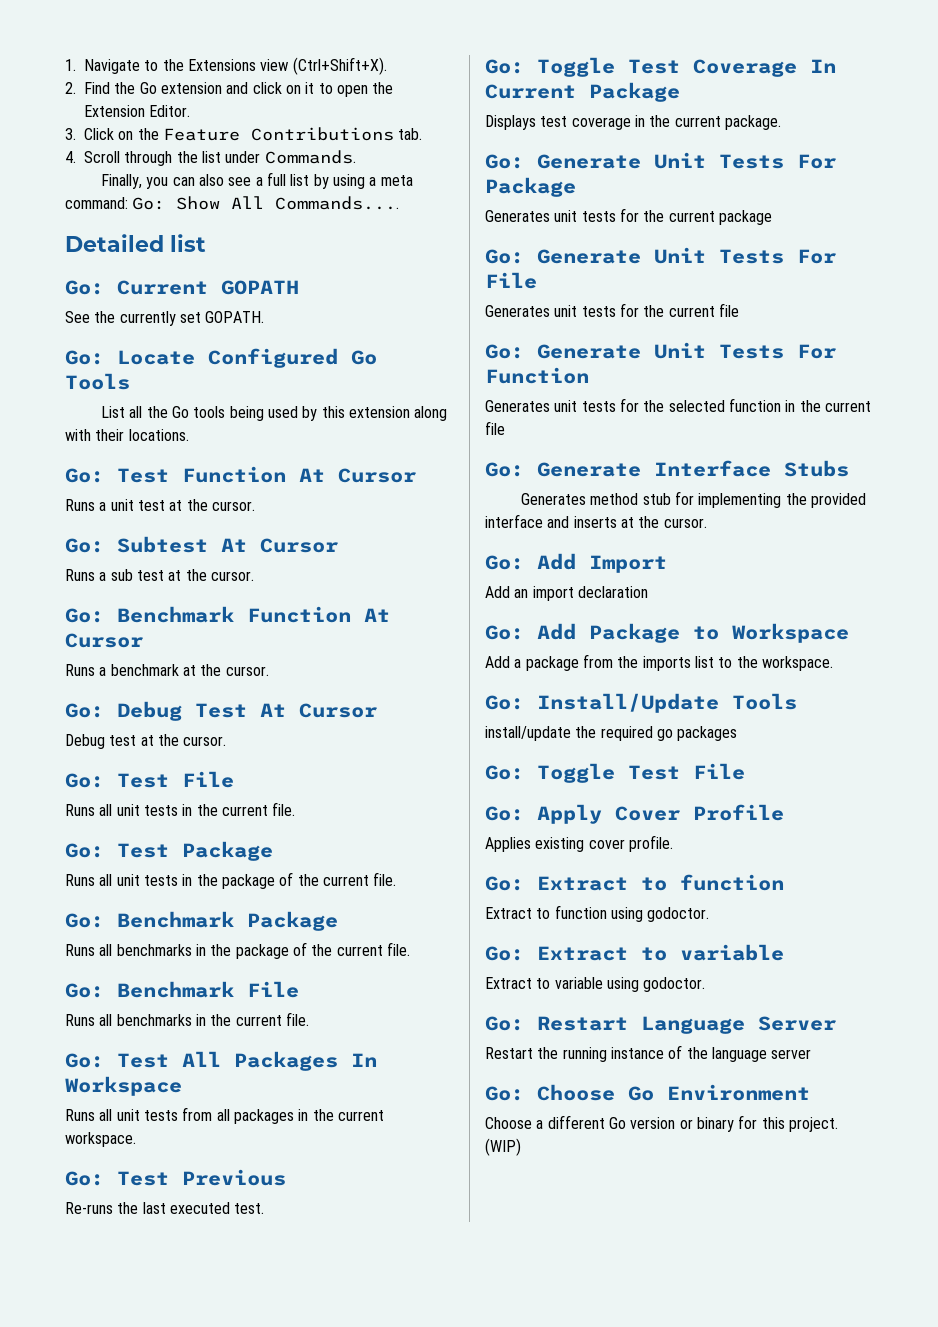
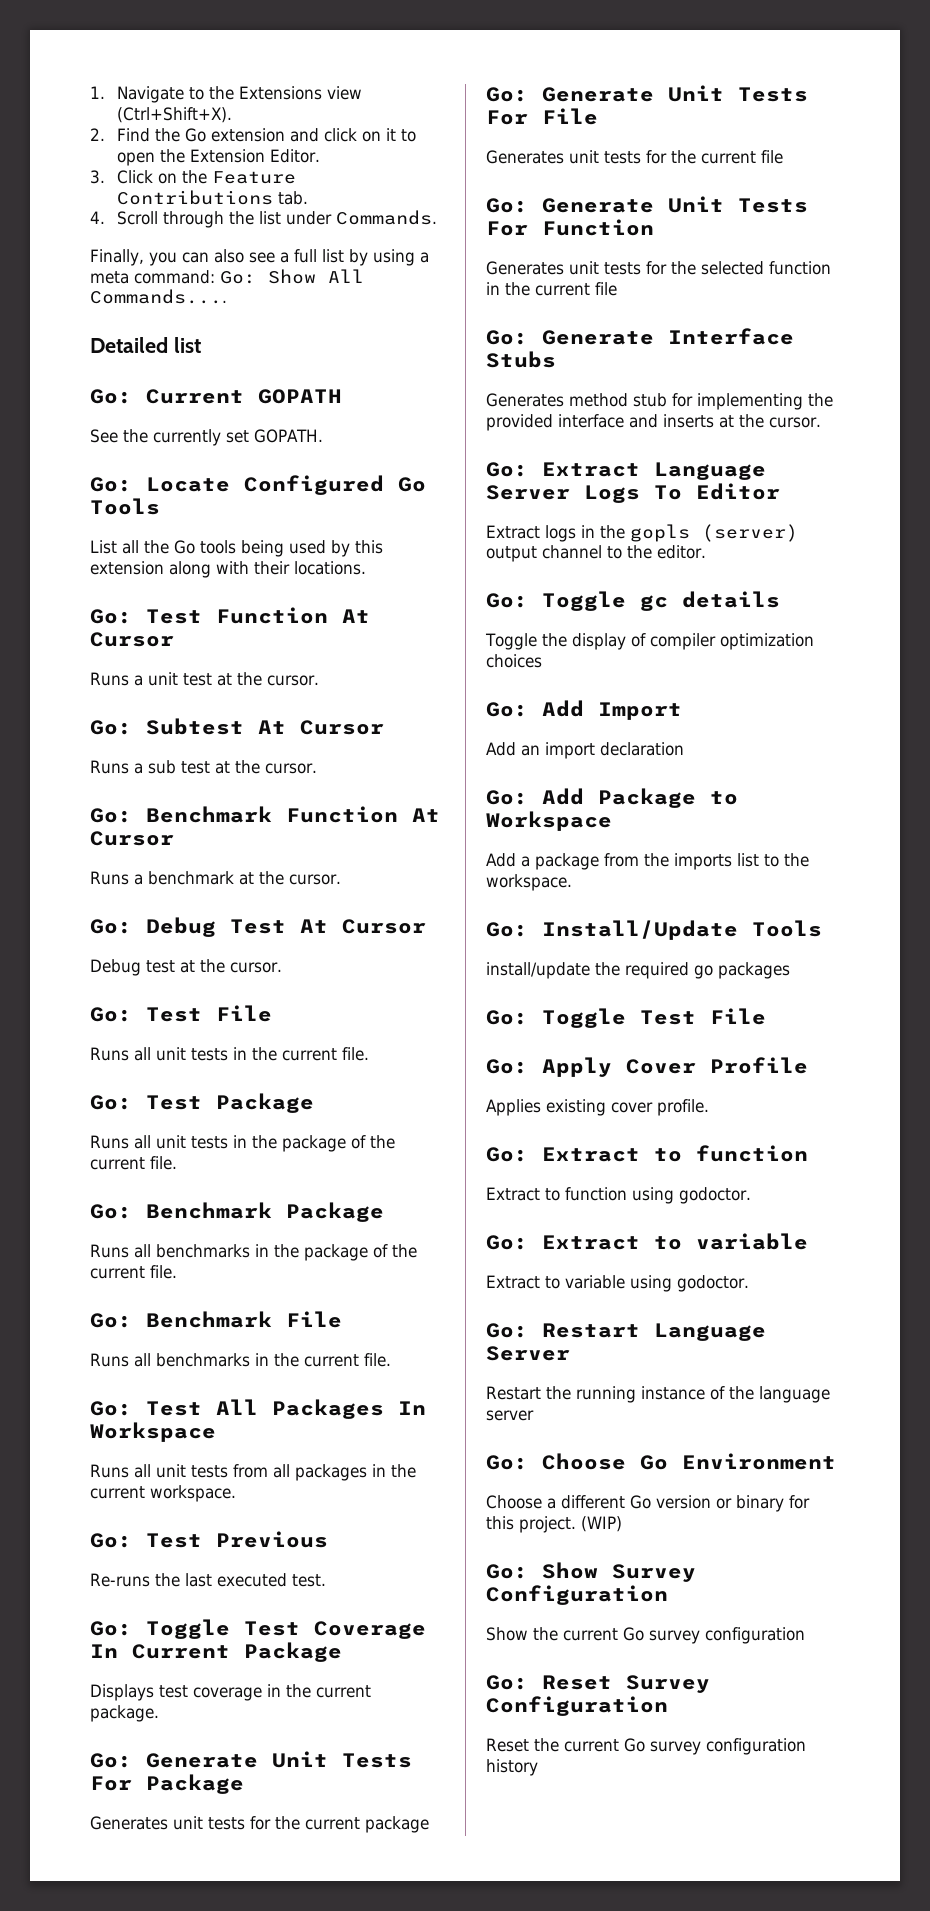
+ Go: Extract Language Server Logs To Editor
+ Extract logs in the gopls (server) output channel to the editor.
+ Go: Toggle gc details
+ Toggle the display of compiler optimization choices
+ Go: Show Survey Configuration
+ Show the current Go survey configuration
+ Go: Reset Survey Configuration
+ Reset the current Go survey configuration history

